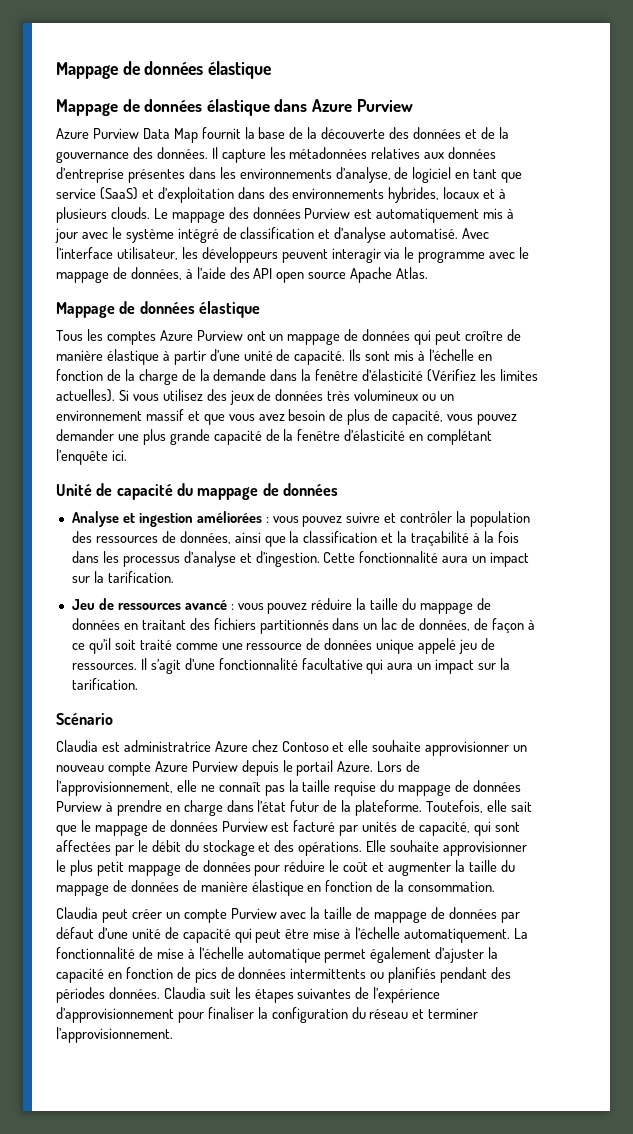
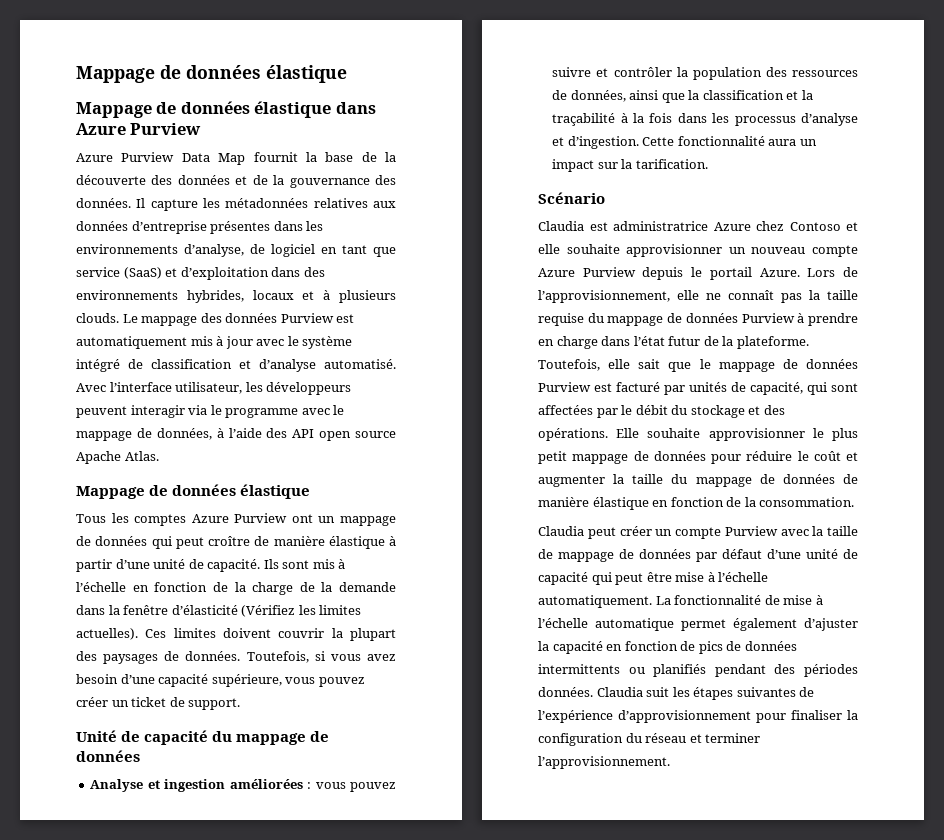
- Si vous utilisez des jeux de données très volumineux ou un environnement massif et que vous avez besoin de plus de capacité, vous pouvez demander une plus grande capacité de la fenêtre d’élasticité en complétant l’enquête ici.
+ Ces limites doivent couvrir la plupart des paysages de données. Toutefois, si vous avez besoin d’une capacité supérieure, vous pouvez créer un ticket de support.
- Jeu de ressources avancé : vous pouvez réduire la taille du mappage de données en traitant des fichiers partitionnés dans un lac de données, de façon à ce qu’il soit traité comme une ressource de données unique appelé jeu de ressources. Il s’agit d’une fonctionnalité facultative qui aura un impact sur la tarification.

